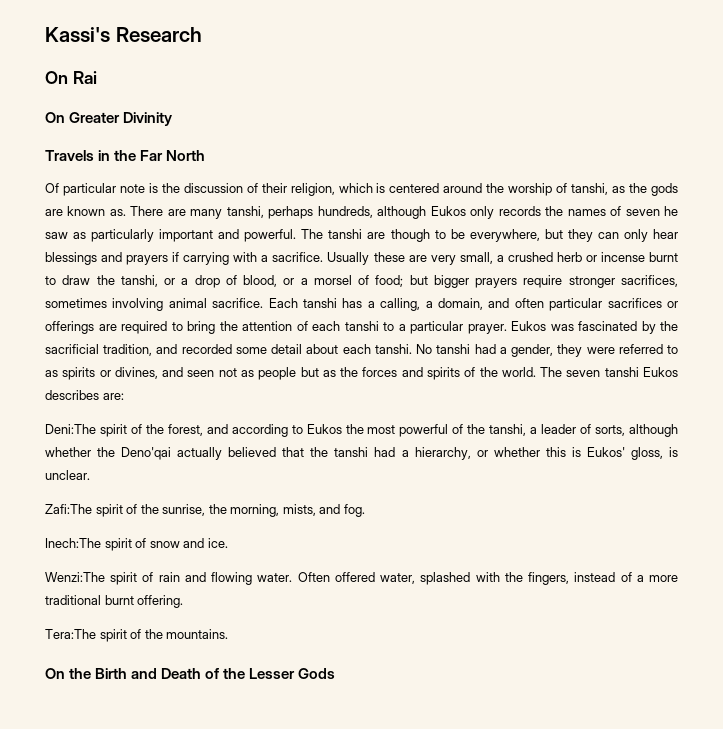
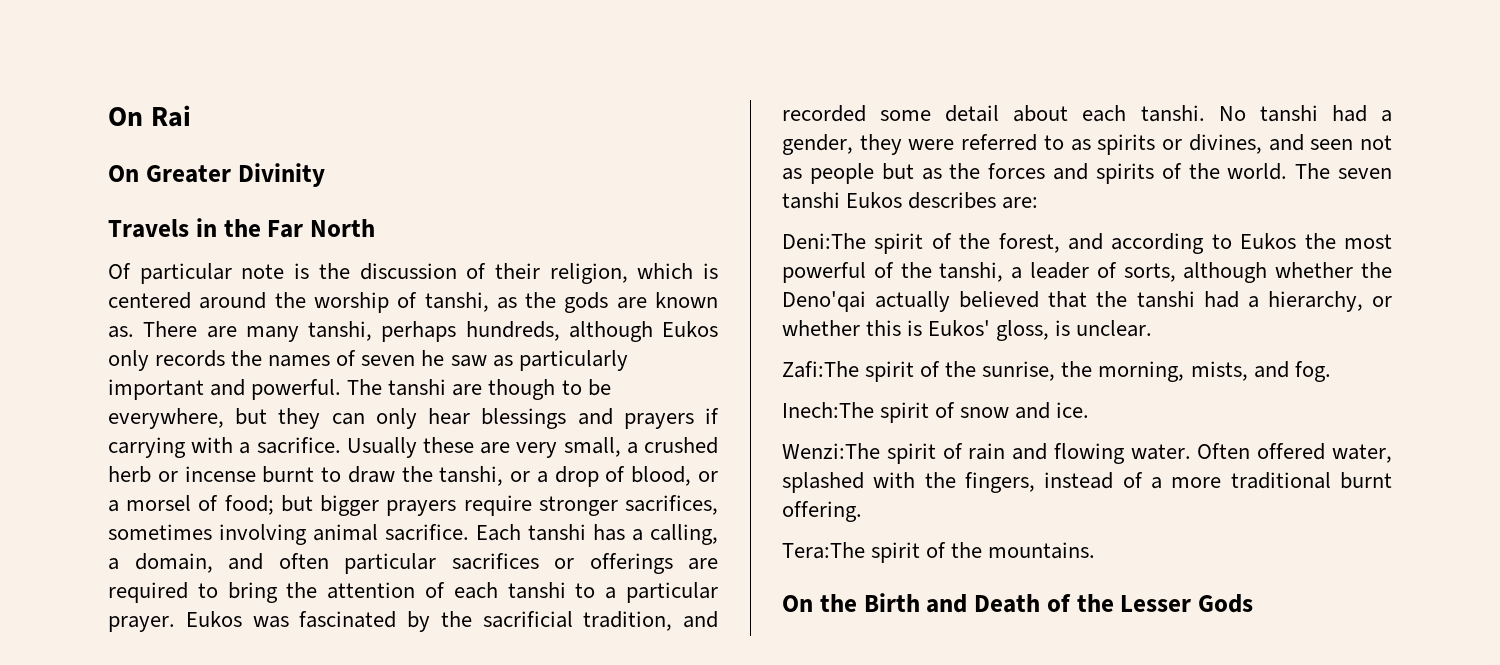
- Kassi's Research

